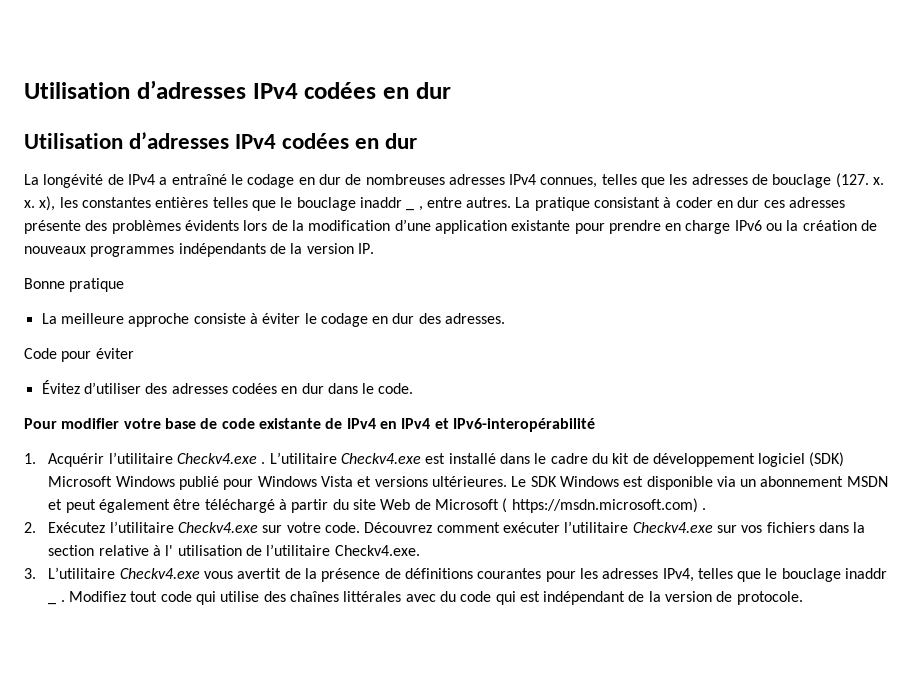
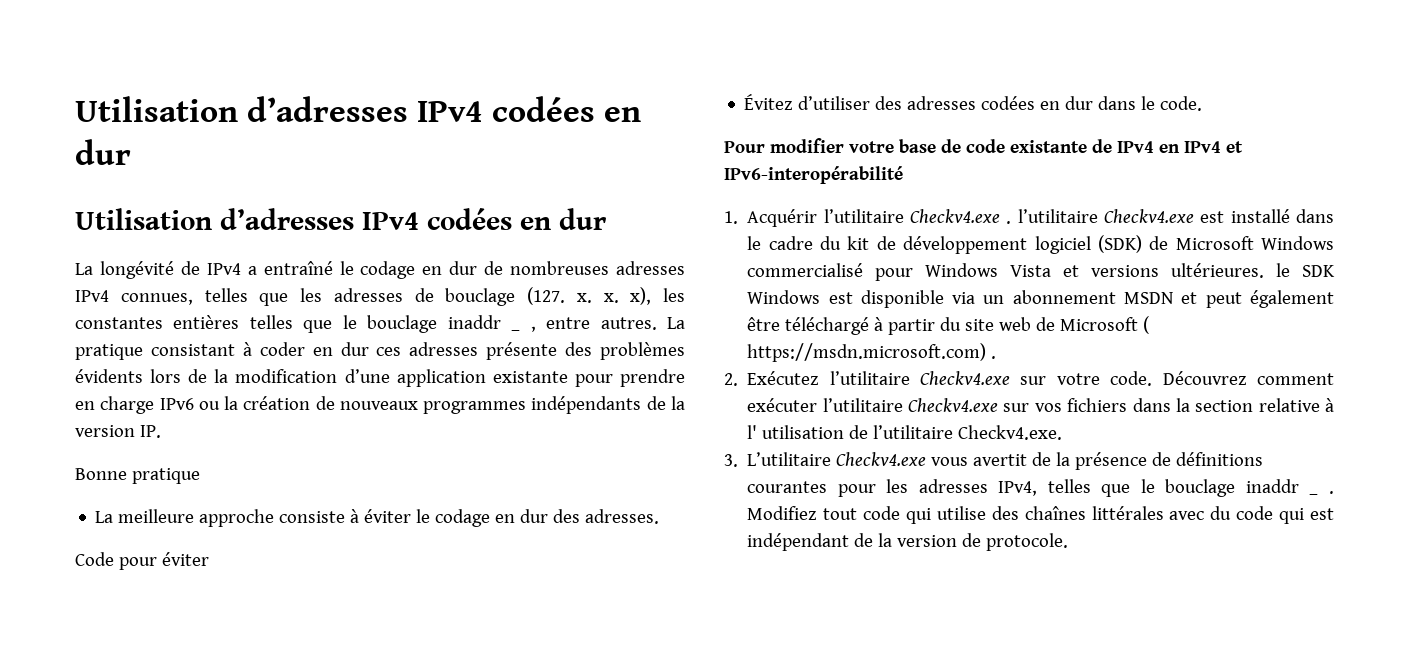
- 1. Acquérir l’utilitaire Checkv4.exe . L’utilitaire Checkv4.exe est installé dans le cadre du kit de développement logiciel (SDK) Microsoft Windows publié pour Windows Vista et versions ultérieures. Le SDK Windows est disponible via un abonnement MSDN et peut également être téléchargé à partir du site Web de Microsoft ( https://msdn.microsoft.com) .
+ 1. Acquérir l’utilitaire Checkv4.exe . l’utilitaire Checkv4.exe est installé dans le cadre du kit de développement logiciel (SDK) de Microsoft Windows commercialisé pour Windows Vista et versions ultérieures. le SDK Windows est disponible via un abonnement MSDN et peut également être téléchargé à partir du site web de Microsoft ( https://msdn.microsoft.com) .

